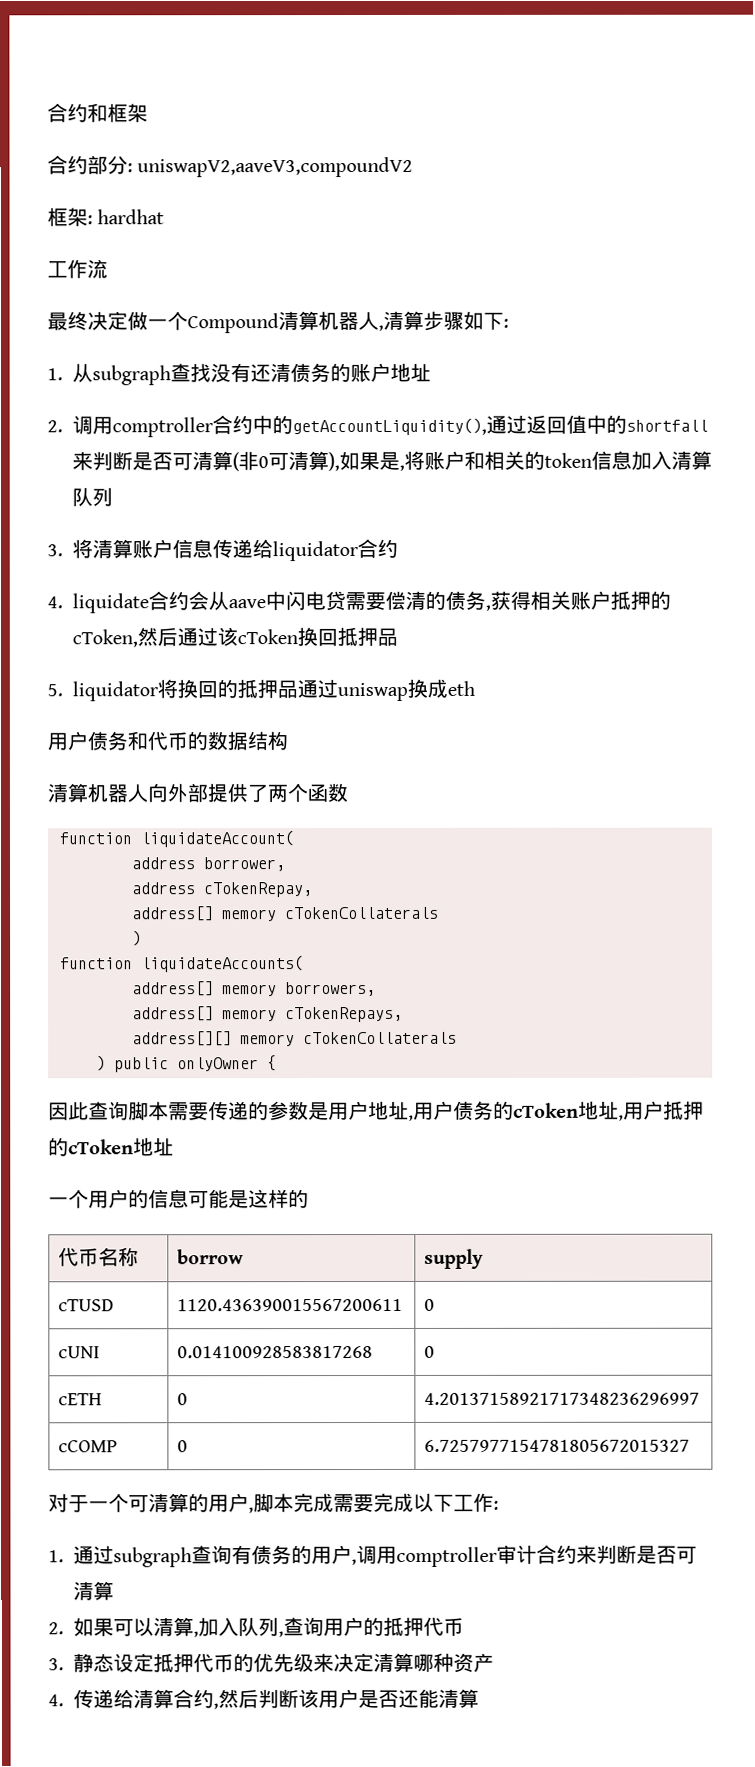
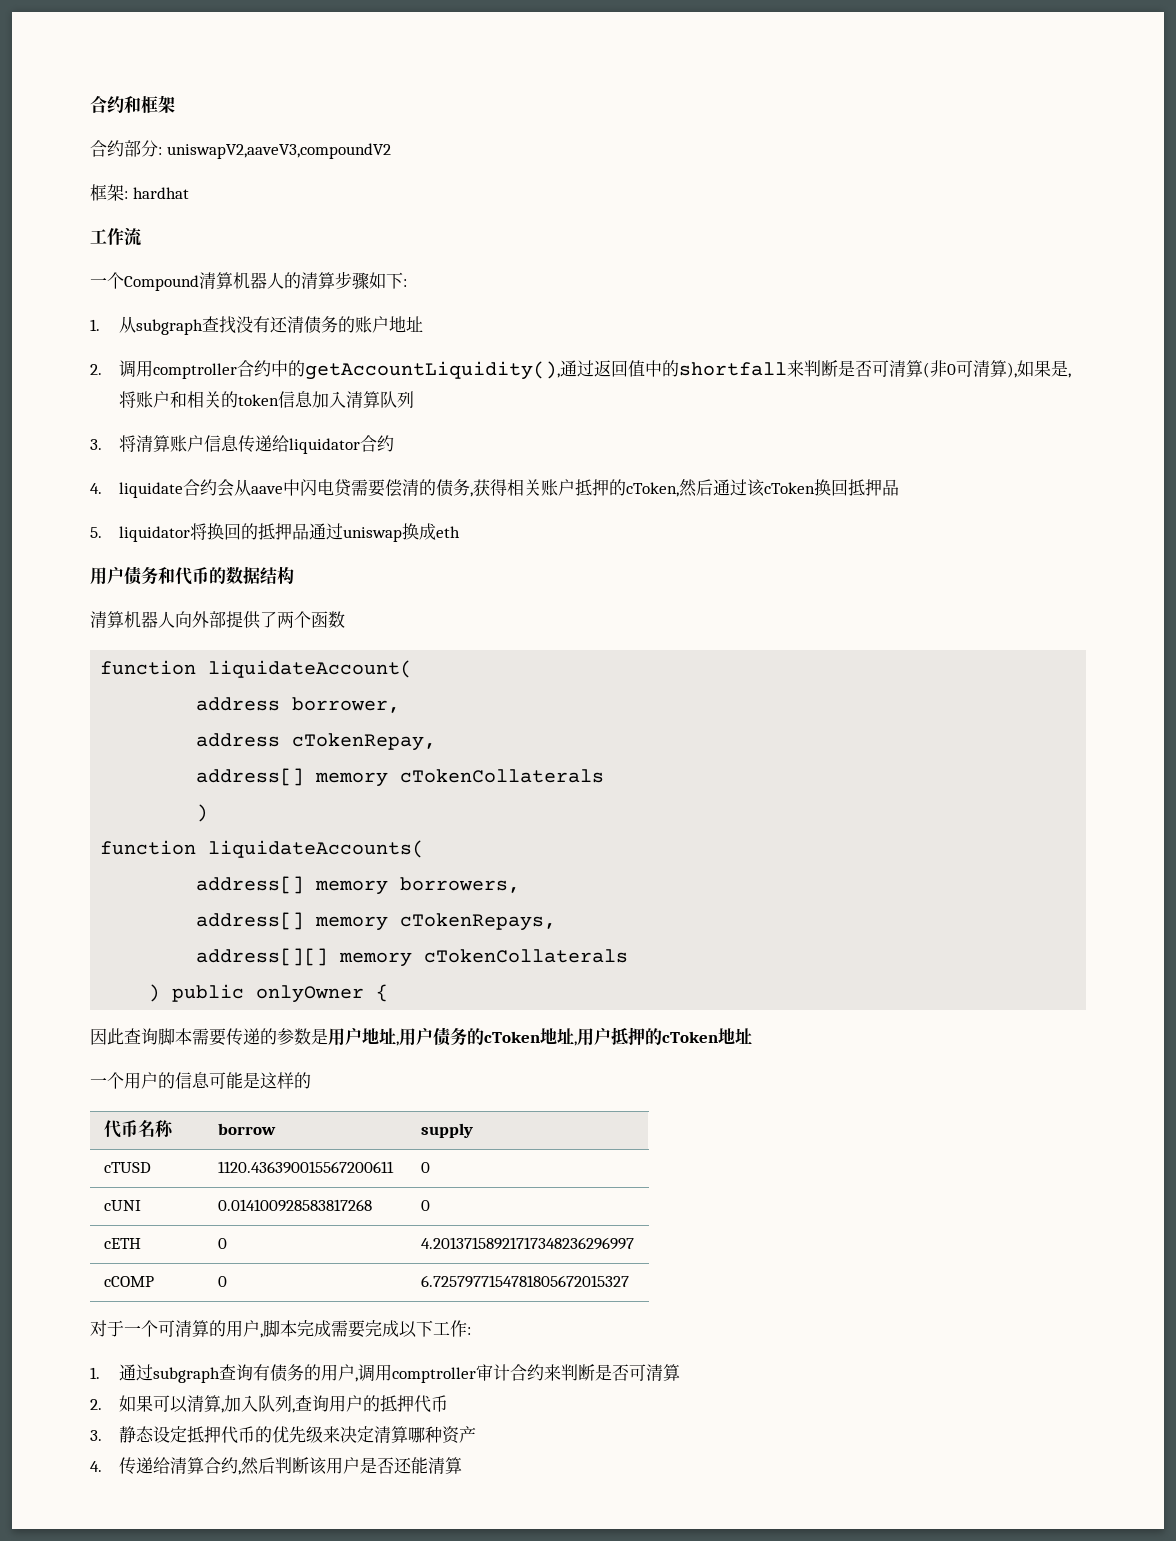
- 最终决定做一个Compound清算机器人,清算步骤如下:
+ 一个Compound清算机器人的清算步骤如下:

